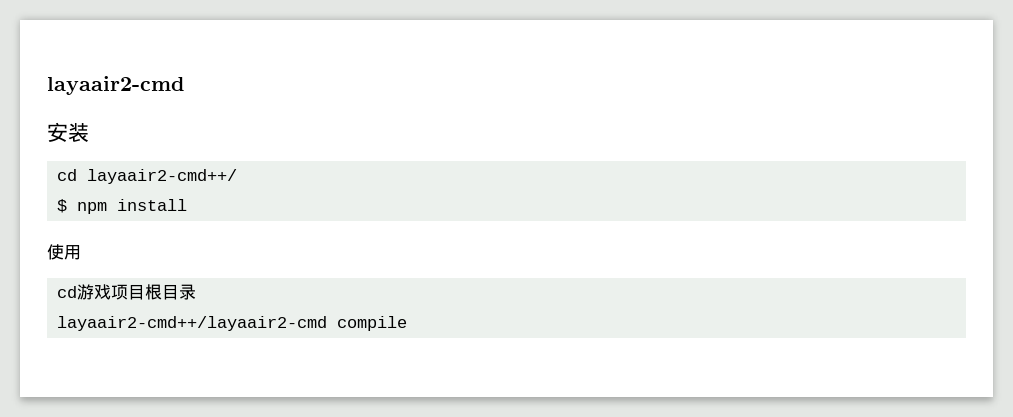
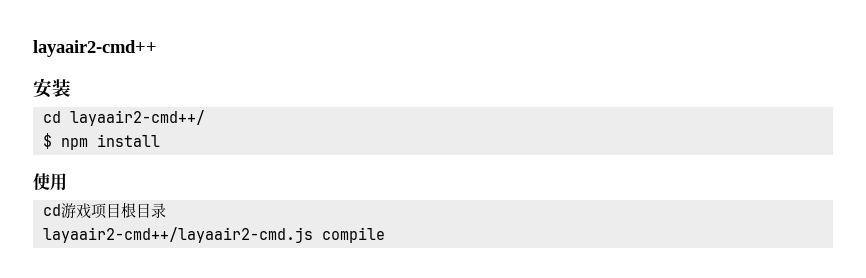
- layaair2-cmd
+ layaair2-cmd++
- layaair2-cmd++/layaair2-cmd compile
+ layaair2-cmd++/layaair2-cmd.js compile

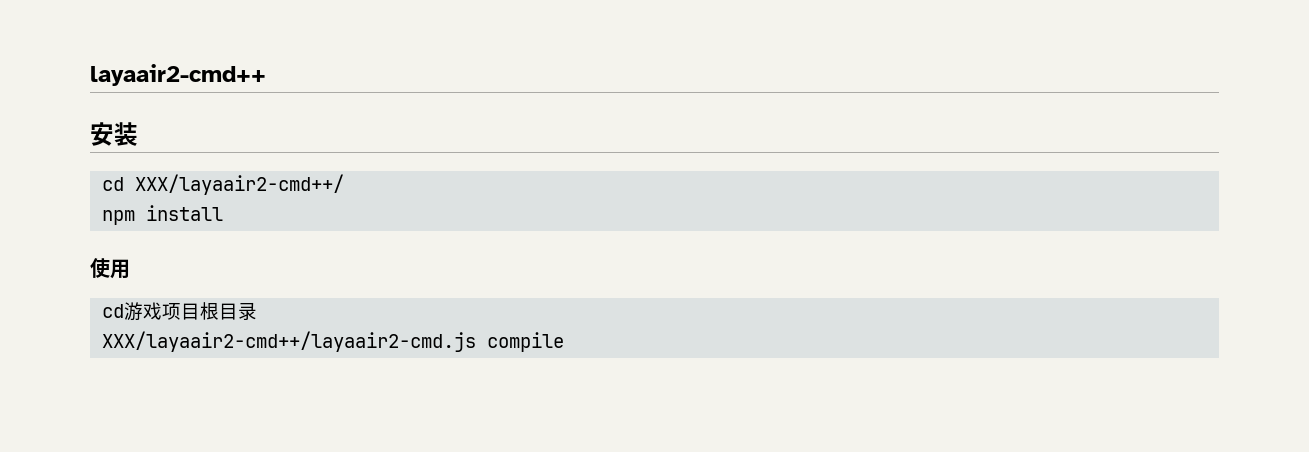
- cd layaair2-cmd++/
- $ npm install
+ cd XXX/layaair2-cmd++/
+ npm install
- layaair2-cmd++/layaair2-cmd.js compile
+ XXX/layaair2-cmd++/layaair2-cmd.js compile

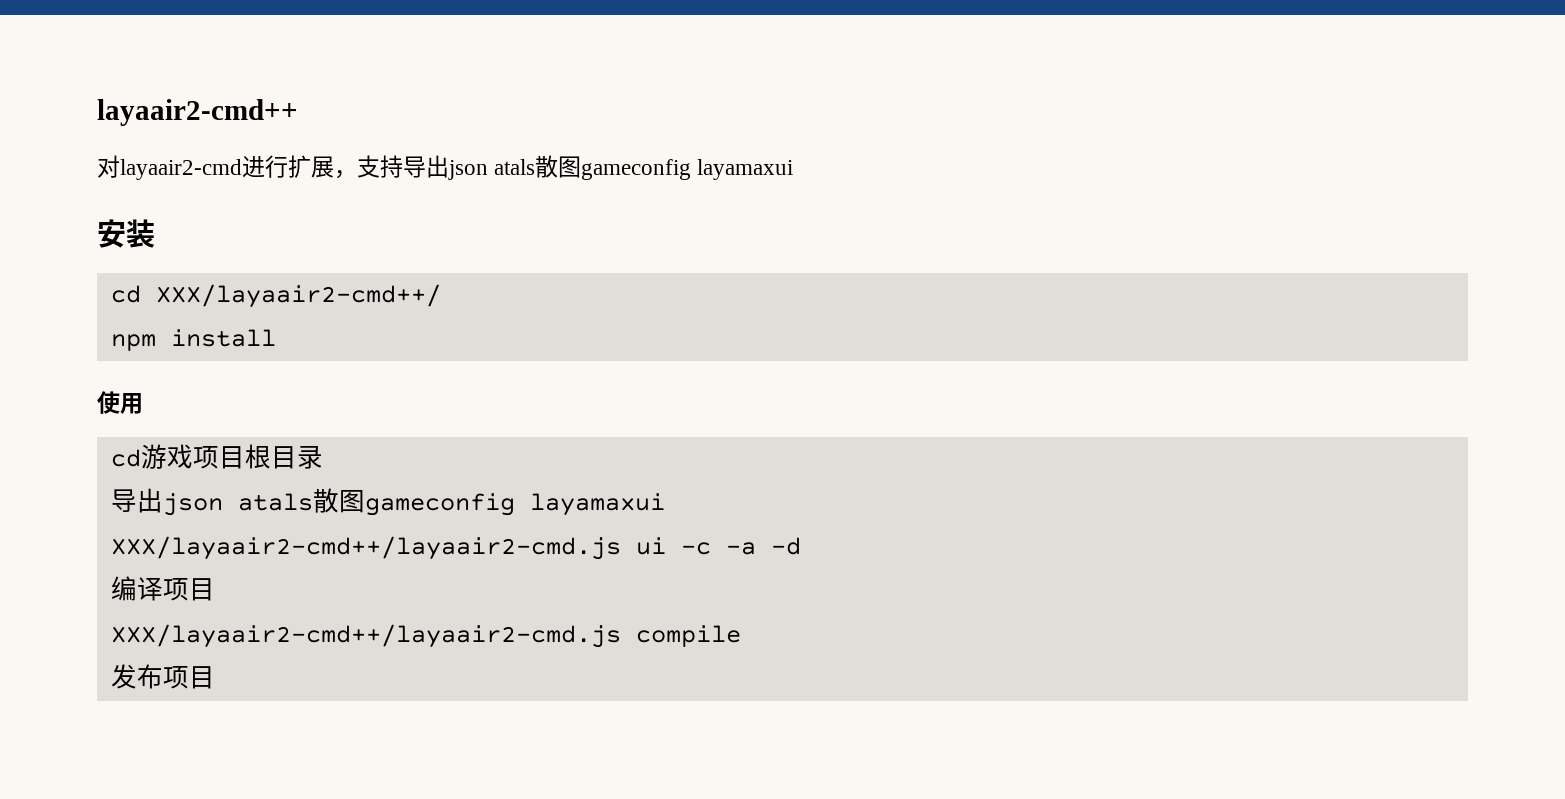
+ 对layaair2-cmd进行扩展，支持导出json atals散图gameconfig layamaxui
  cd游戏项目根目录
+ 导出json atals散图gameconfig layamaxui
+ XXX/layaair2-cmd++/layaair2-cmd.js ui -c -a -d
+ 编译项目
+ 发布项目

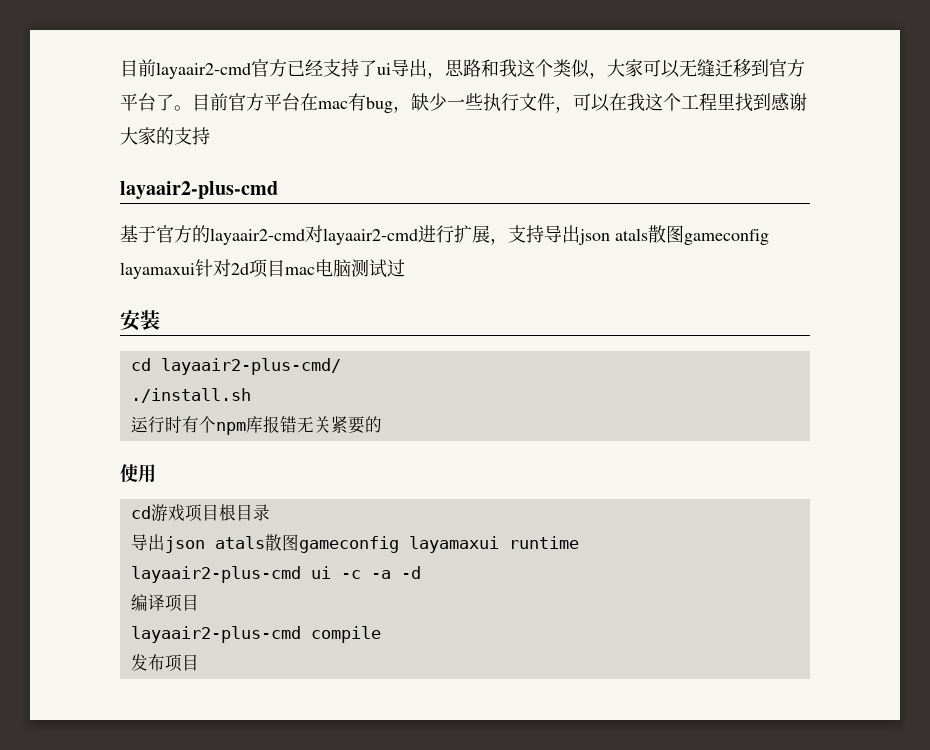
- layaair2-cmd++
- 对layaair2-cmd进行扩展，支持导出json atals散图gameconfig layamaxui
+ 目前layaair2-cmd官方已经支持了ui导出，思路和我这个类似，大家可以无缝迁移到官方平台了。目前官方平台在mac有bug，缺少一些执行文件，可以在我这个工程里找到感谢大家的支持
+ layaair2-plus-cmd
+ 基于官方的layaair2-cmd对layaair2-cmd进行扩展，支持导出json atals散图gameconfig layamaxui针对2d项目mac电脑测试过
  安装
- cd XXX/layaair2-cmd++/
- npm install
+ cd layaair2-plus-cmd/
+ ./install.sh
+ 运行时有个npm库报错无关紧要的
  cd游戏项目根目录
- 导出json atals散图gameconfig layamaxui
- XXX/layaair2-cmd++/layaair2-cmd.js ui -c -a -d
+ 导出json atals散图gameconfig layamaxui runtime
+ layaair2-plus-cmd ui -c -a -d
- XXX/layaair2-cmd++/layaair2-cmd.js compile
+ layaair2-plus-cmd compile

